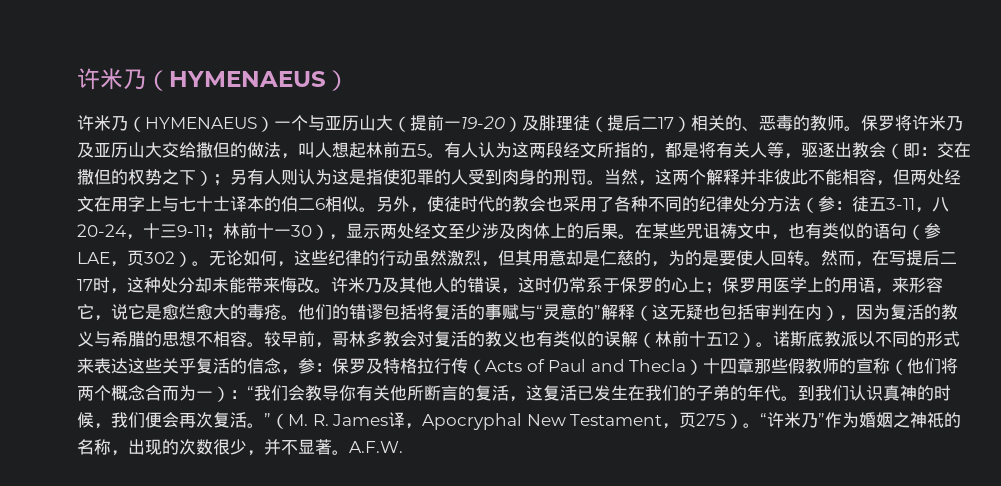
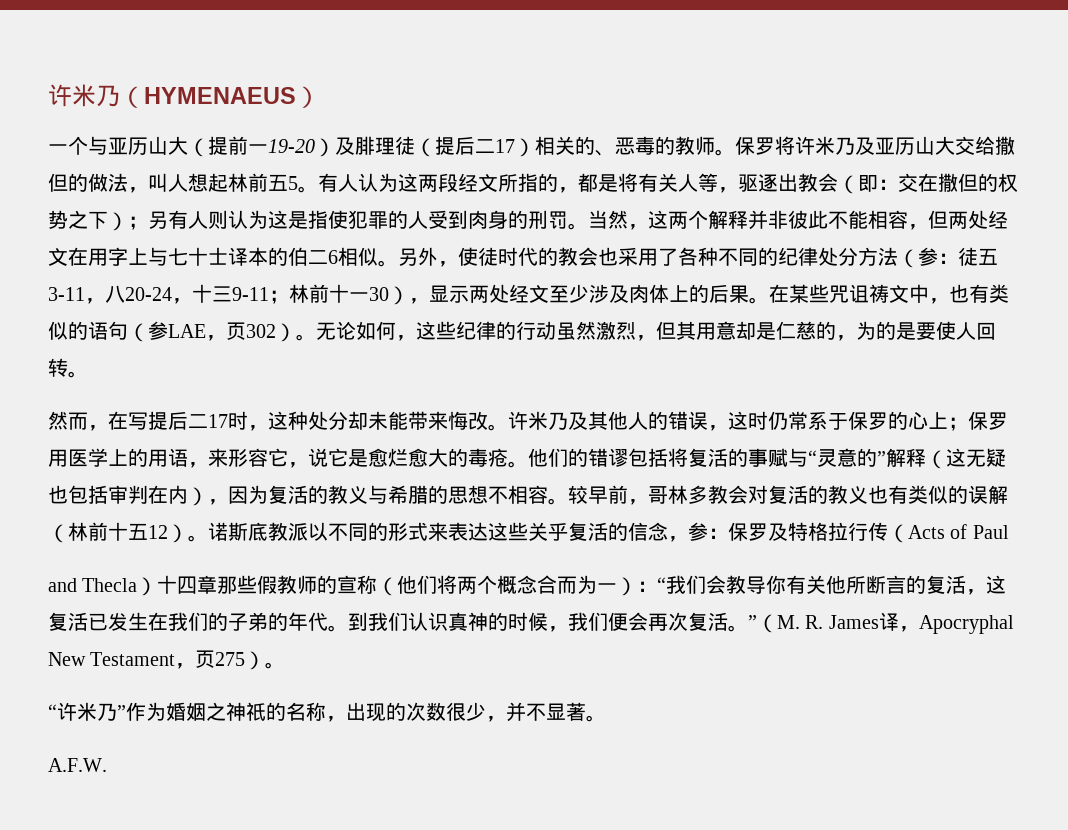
- 许米乃（HYMENAEUS）一个与亚历山大（提前一19-20）及腓理徒（提后二17）相关的、恶毒的教师。
+ 一个与亚历山大（提前一19-20）及腓理徒（提后二17）相关的、恶毒的教师。
- 无论如何，这些纪律的行动虽然激烈，但其用意却是仁慈的，为的是要使人回转。然而，在写提后二17时，这种处分却未能带来悔改。
+ 无论如何，这些纪律的行动虽然激烈，但其用意却是仁慈的，为的是要使人回转。
+ 然而，在写提后二17时，这种处分却未能带来悔改。
- 诺斯底教派以不同的形式来表达这些关乎复活的信念，参：保罗及特格拉行传（Acts of Paul and Thecla）十四章那些假教师的宣称（他们将两个概念合而为一）：“我们会教导你有关他所断言的复活，这复活已发生在我们的子弟的年代。
+ 诺斯底教派以不同的形式来表达这些关乎复活的信念，参：保罗及特格拉行传（Acts of Paul
+ and Thecla）十四章那些假教师的宣称（他们将两个概念合而为一）：“我们会教导你有关他所断言的复活，这复活已发生在我们的子弟的年代。
- 到我们认识真神的时候，我们便会再次复活。”（M. R. James译，Apocryphal New Testament，页275）。“许米乃”作为婚姻之神祇的名称，出现的次数很少，并不显著。A.F.W.
+ 到我们认识真神的时候，我们便会再次复活。”（M. R. James译，Apocryphal New Testament，页275）。
+ “许米乃”作为婚姻之神祇的名称，出现的次数很少，并不显著。
+ A.F.W.

